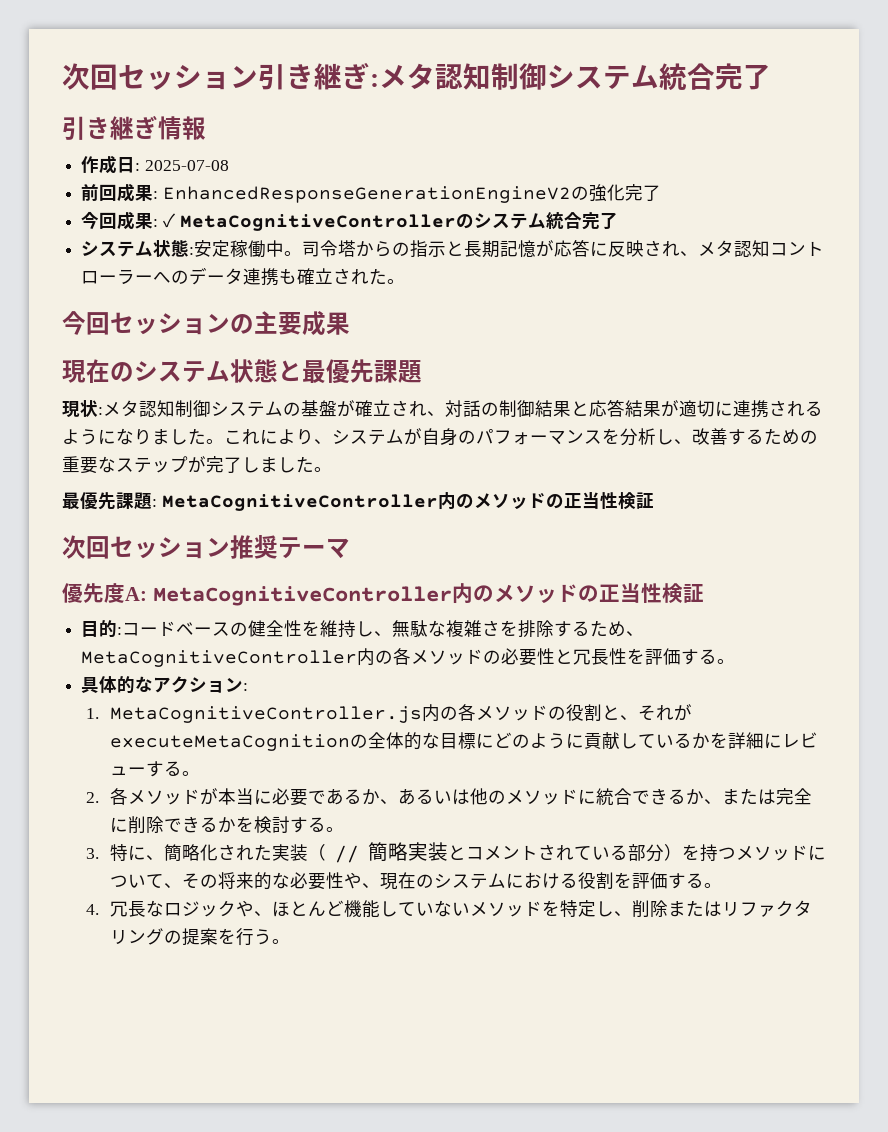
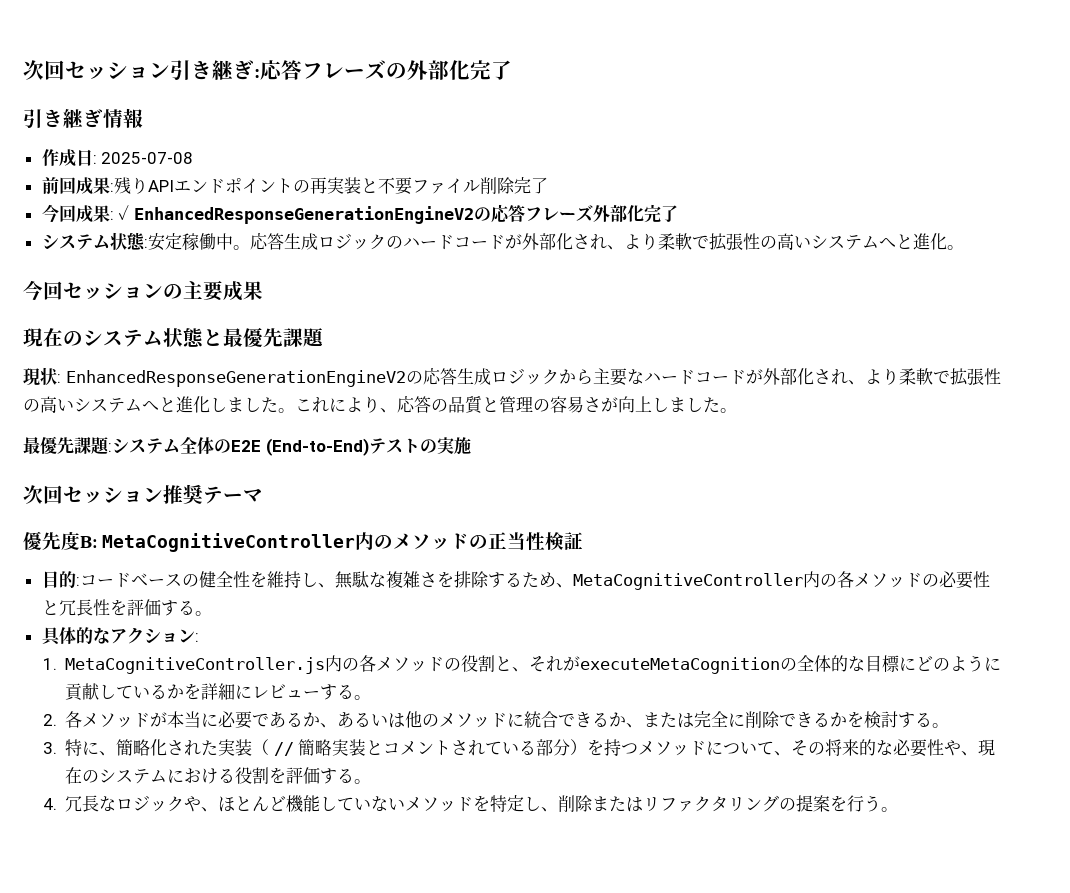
- 次回セッション引き継ぎ:メタ認知制御システム統合完了
+ 次回セッション引き継ぎ:応答フレーズの外部化完了
- 前回成果: EnhancedResponseGenerationEngineV2の強化完了
+ 前回成果:残りAPIエンドポイントの再実装と不要ファイル削除完了
- 今回成果: ✓ MetaCognitiveControllerのシステム統合完了
+ 今回成果: ✓ EnhancedResponseGenerationEngineV2の応答フレーズ外部化完了
- 司令塔からの指示と長期記憶が応答に反映され、メタ認知コントローラーへのデータ連携も確立された。
+ 応答生成ロジックのハードコードが外部化され、より柔軟で拡張性の高いシステムへと進化。
- 現状:メタ認知制御システムの基盤が確立され、対話の制御結果と応答結果が適切に連携されるようになりました。
+ 現状: EnhancedResponseGenerationEngineV2の応答生成ロジックから主要なハードコードが外部化され、より柔軟で拡張性の高いシステムへと進化しました。
- これにより、システムが自身のパフォーマンスを分析し、改善するための重要なステップが完了しました。
+ これにより、応答の品質と管理の容易さが向上しました。
- 最優先課題: MetaCognitiveController内のメソッドの正当性検証
+ 最優先課題:システム全体のE2E (End-to-End)テストの実施
- 優先度A: MetaCognitiveController内のメソッドの正当性検証
+ 優先度B: MetaCognitiveController内のメソッドの正当性検証

